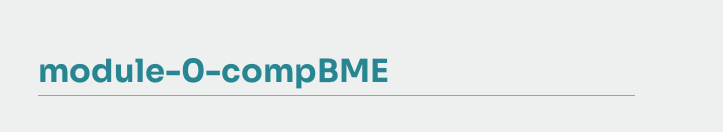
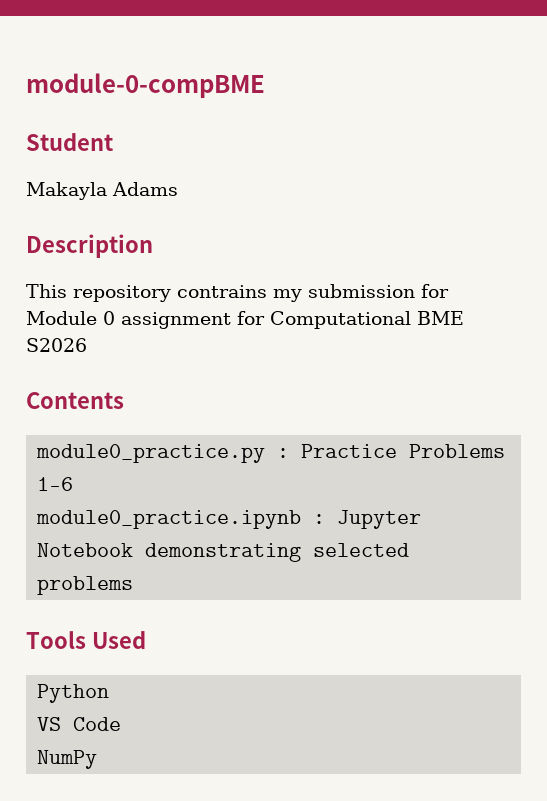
+ Student
+ Makayla Adams
+ Description
+ This repository contrains my submission for Module 0 assignment for Computational BME S2026
+ Contents
+ module0_practice.py : Practice Problems 1-6
+ module0_practice.ipynb : Jupyter Notebook demonstrating selected problems
+ Tools Used
+ Python
+ VS Code
+ NumPy

